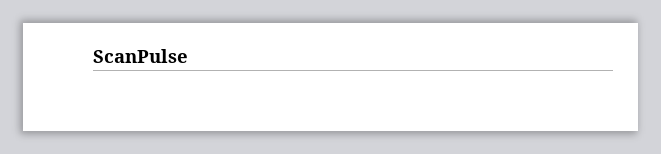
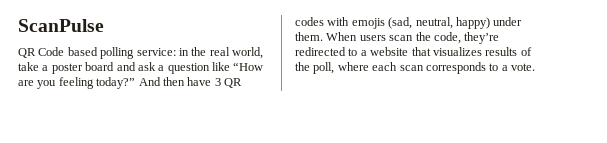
+ QR Code based polling service: in the real world, take a poster board and ask a question like “How are you feeling today?” And then have 3 QR codes with emojis (sad, neutral, happy) under them. When users scan the code, they’re redirected to a website that visualizes results of the poll, where each scan corresponds to a vote.

